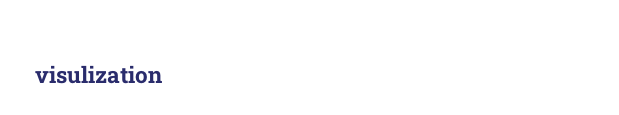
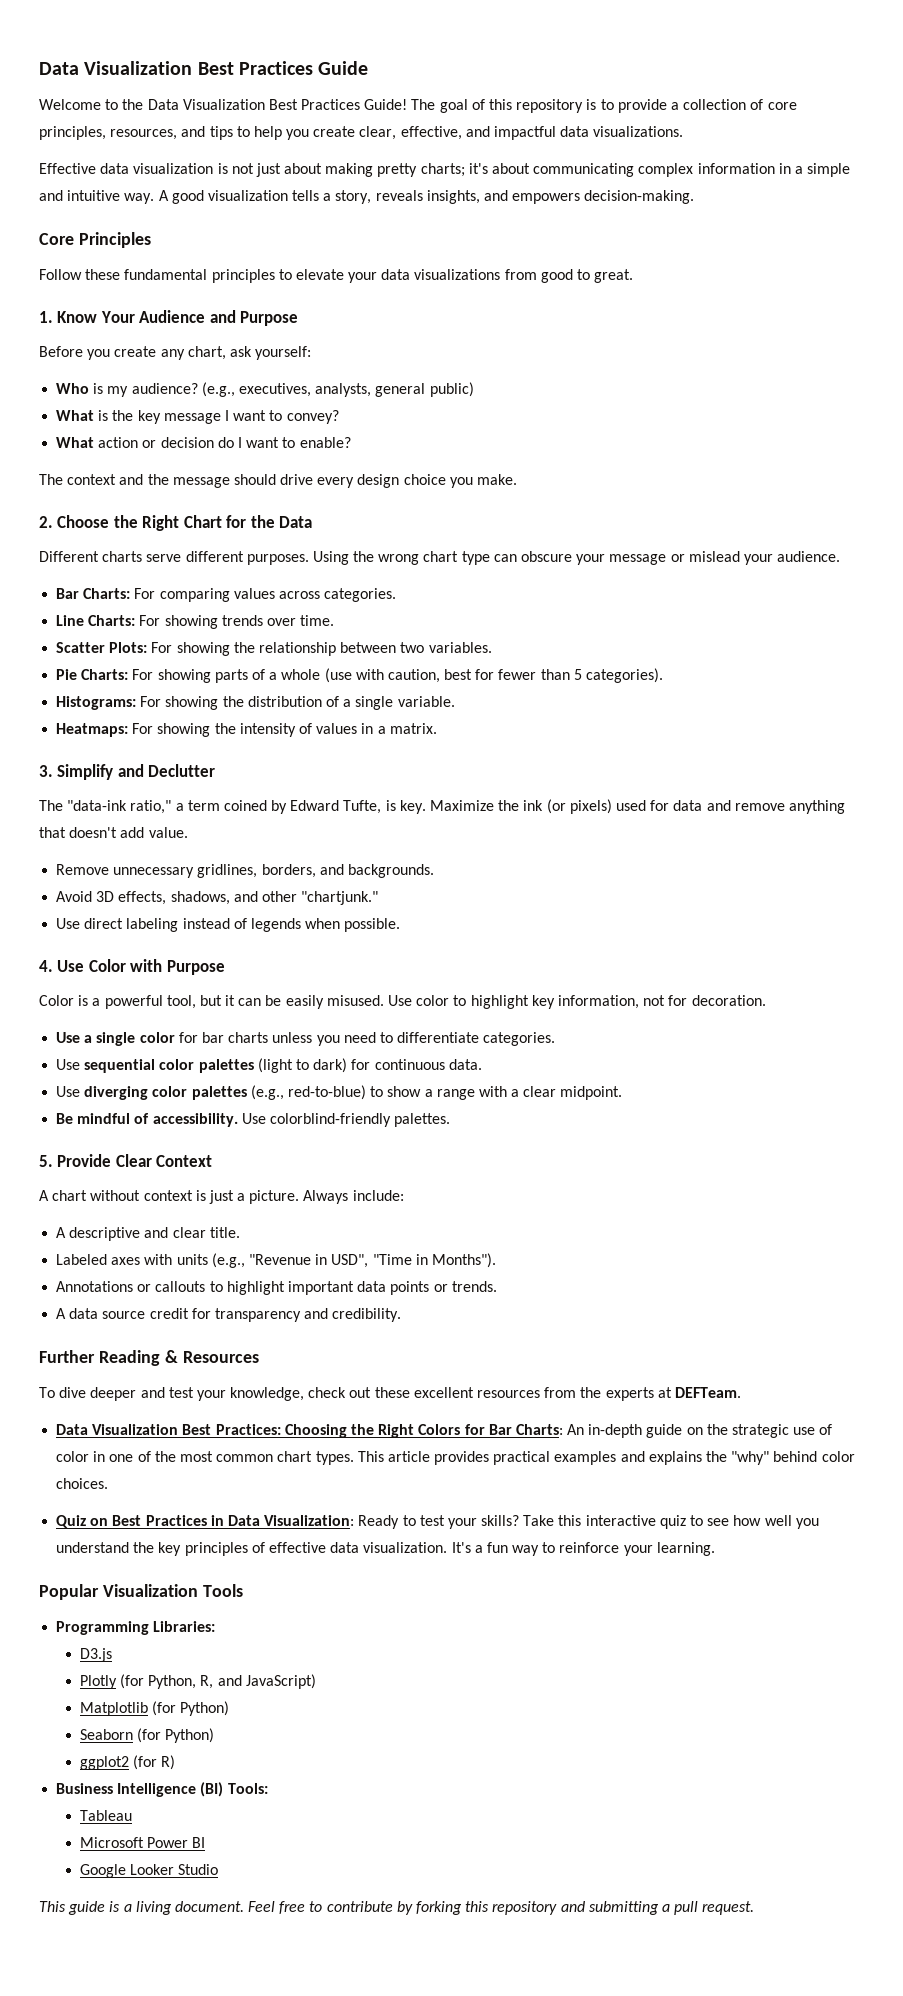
- visulization
+ Data Visualization Best Practices Guide
+ Welcome to the Data Visualization Best Practices Guide! The goal of this repository is to provide a collection of core principles, resources, and tips to help you create clear, effective, and impactful data visualizations.
+ Effective data visualization is not just about making pretty charts; it's about communicating complex information in a simple and intuitive way. A good visualization tells a story, reveals insights, and empowers decision-making.
+ Core Principles
+ Follow these fundamental principles to elevate your data visualizations from good to great.
+ 1. Know Your Audience and Purpose
+ Before you create any chart, ask yourself:
+ Who is my audience? (e.g., executives, analysts, general public)
+ What is the key message I want to convey?
+ What action or decision do I want to enable?
+ The context and the message should drive every design choice you make.
+ 2. Choose the Right Chart for the Data
+ Different charts serve different purposes. Using the wrong chart type can obscure your message or mislead your audience.
+ Bar Charts: For comparing values across categories.
+ Line Charts: For showing trends over time.
+ Scatter Plots: For showing the relationship between two variables.
+ Pie Charts: For showing parts of a whole (use with caution, best for fewer than 5 categories).
+ Histograms: For showing the distribution of a single variable.
+ Heatmaps: For showing the intensity of values in a matrix.
+ 3. Simplify and Declutter
+ The "data-ink ratio," a term coined by Edward Tufte, is key. Maximize the ink (or pixels) used for data and remove anything that doesn't add value.
+ Remove unnecessary gridlines, borders, and backgrounds.
+ Avoid 3D effects, shadows, and other "chartjunk."
+ Use direct labeling instead of legends when possible.
+ 4. Use Color with Purpose
+ Color is a powerful tool, but it can be easily misused. Use color to highlight key information, not for decoration.
+ Use a single color for bar charts unless you need to differentiate categories.
+ Use sequential color palettes (light to dark) for continuous data.
+ Use diverging color palettes (e.g., red-to-blue) to show a range with a clear midpoint.
+ Be mindful of accessibility. Use colorblind-friendly palettes.
+ 5. Provide Clear Context
+ A chart without context is just a picture. Always include:
+ A descriptive and clear title.
+ Labeled axes with units (e.g., "Revenue in USD", "Time in Months").
+ Annotations or callouts to highlight important data points or trends.
+ A data source credit for transparency and credibility.
+ Further Reading & Resources
+ To dive deeper and test your knowledge, check out these excellent resources from the experts at DEFTeam.
+ Data Visualization Best Practices: Choosing the Right Colors for Bar Charts: An in-depth guide on the strategic use of color in one of the most common chart types. This article provides practical examples and explains the "why" behind color choices.
+ Quiz on Best Practices in Data Visualization: Ready to test your skills? Take this interactive quiz to see how well you understand the key principles of effective data visualization. It's a fun way to reinforce your learning.
+ Popular Visualization Tools
+ Programming Libraries:
+ D3.js
+ Plotly (for Python, R, and JavaScript)
+ Matplotlib (for Python)
+ Seaborn (for Python)
+ ggplot2 (for R)
+ Business Intelligence (BI) Tools:
+ Tableau
+ Microsoft Power BI
+ Google Looker Studio
+ This guide is a living document. Feel free to contribute by forking this repository and submitting a pull request.

